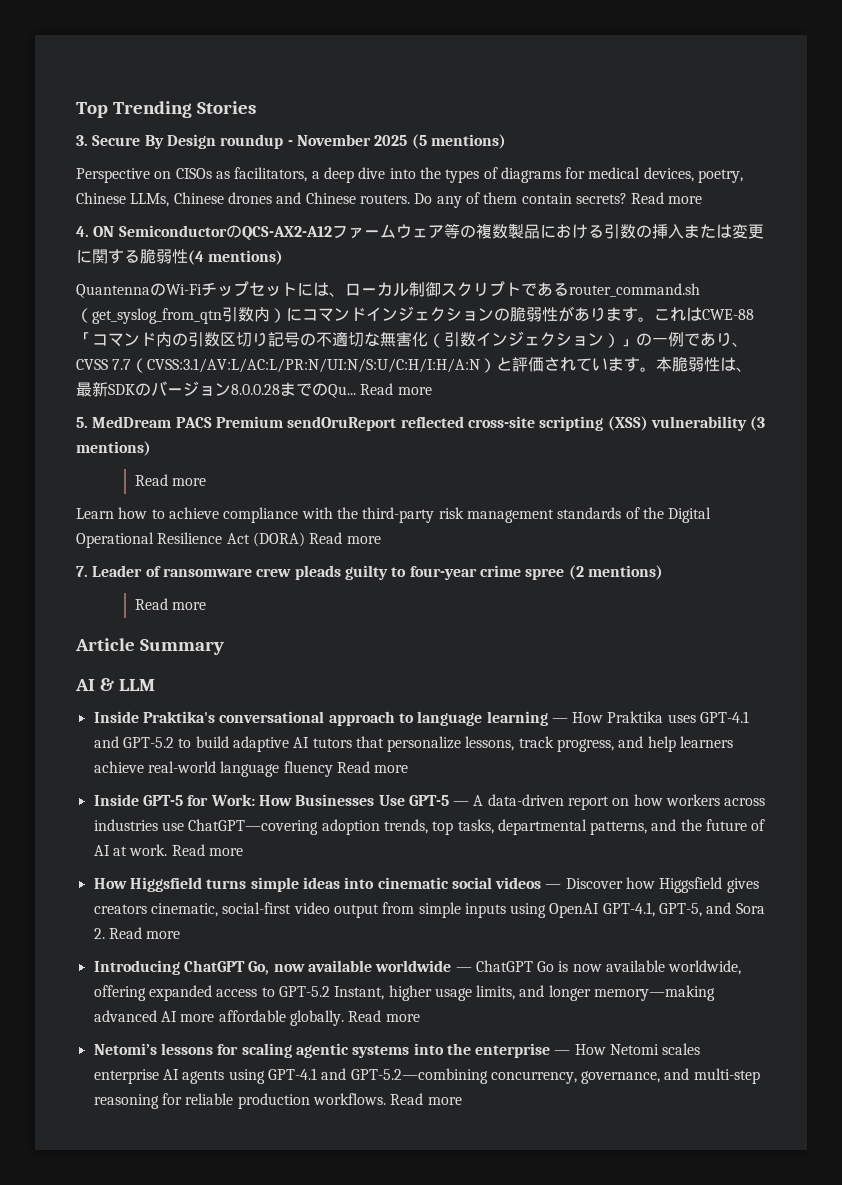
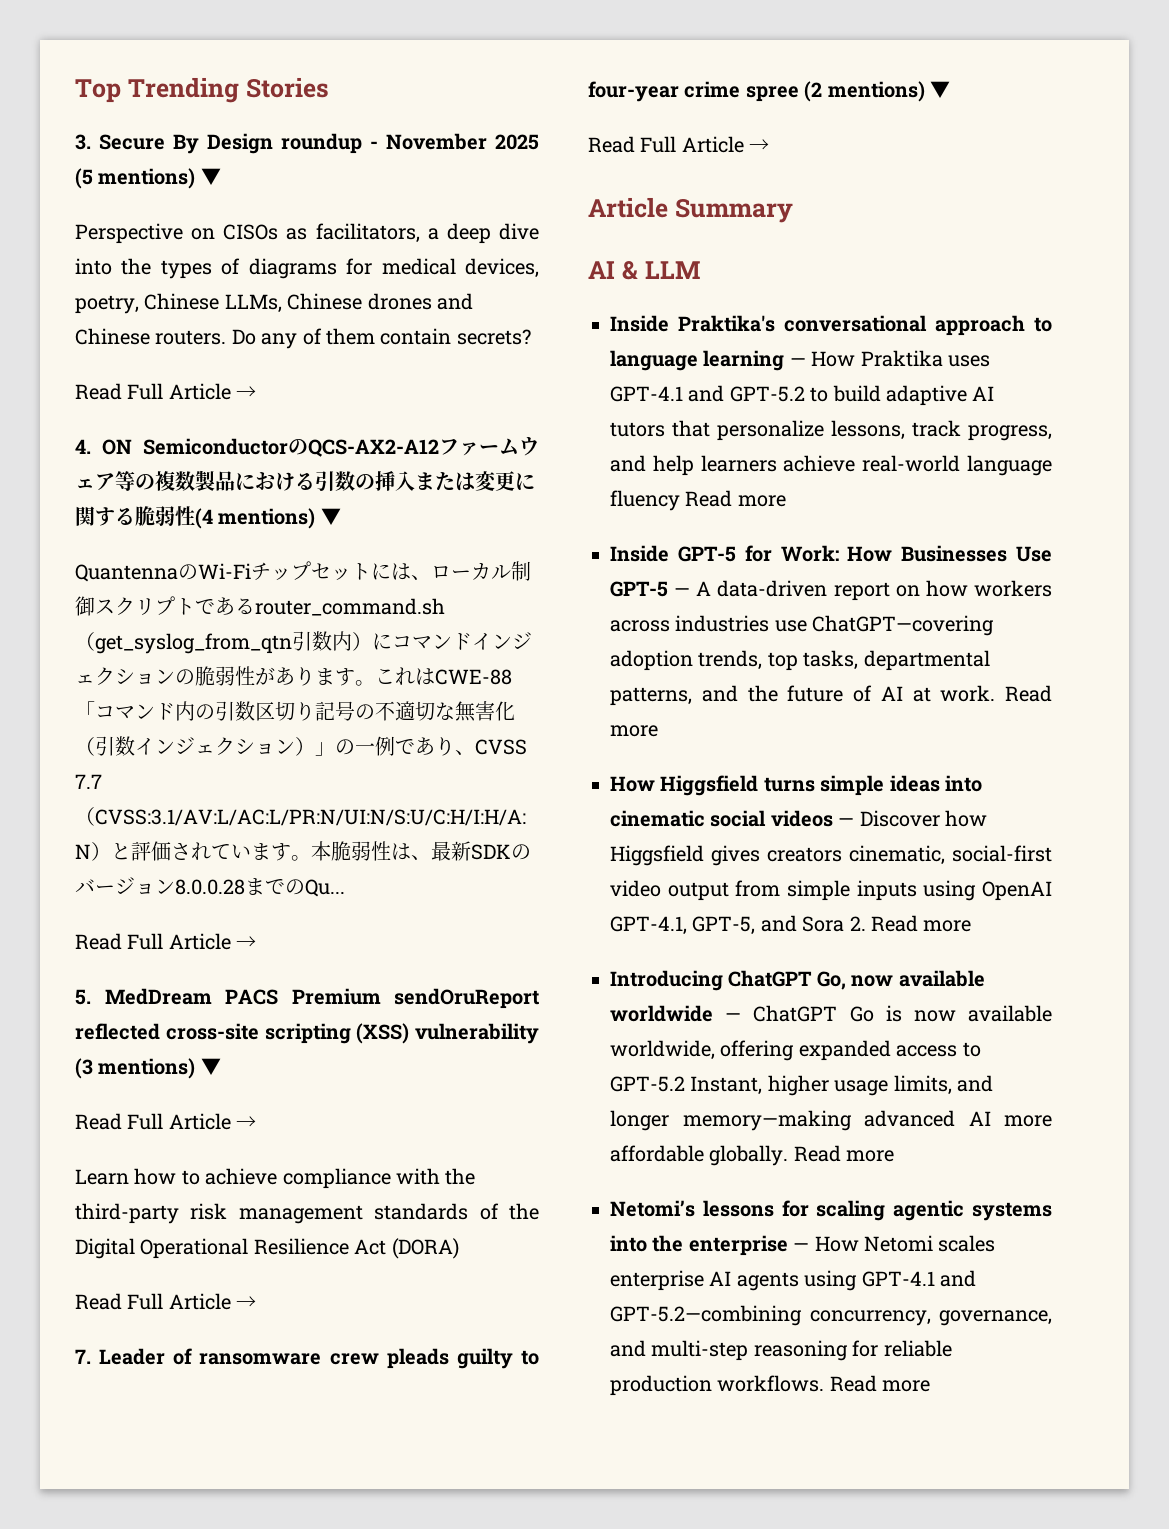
- 3. Secure By Design roundup - November 2025 (5 mentions)
+ 3. Secure By Design roundup - November 2025 (5 mentions) ▼
- Do any of them contain secrets? Read more
+ Do any of them contain secrets?
+ Read Full Article →
- 4. ON SemiconductorのQCS-AX2-A12ファームウェア等の複数製品における引数の挿入または変更に関する脆弱性(4 mentions)
+ 4. ON SemiconductorのQCS-AX2-A12ファームウェア等の複数製品における引数の挿入または変更に関する脆弱性(4 mentions) ▼
- 本脆弱性は、最新SDKのバージョン8.0.0.28までのQu... Read more
+ 本脆弱性は、最新SDKのバージョン8.0.0.28までのQu...
+ Read Full Article →
- 5. MedDream PACS Premium sendOruReport reflected cross-site scripting (XSS) vulnerability (3 mentions)
- Read more
+ 5. MedDream PACS Premium sendOruReport reflected cross-site scripting (XSS) vulnerability (3 mentions) ▼
+ Read Full Article →
- Learn how to achieve compliance with the third-party risk management standards of the Digital Operational Resilience Act (DORA) Read more
+ Learn how to achieve compliance with the third-party risk management standards of the Digital Operational Resilience Act (DORA)
+ Read Full Article →
- 7. Leader of ransomware crew pleads guilty to four-year crime spree (2 mentions)
- Read more
+ 7. Leader of ransomware crew pleads guilty to four-year crime spree (2 mentions) ▼
+ Read Full Article →

